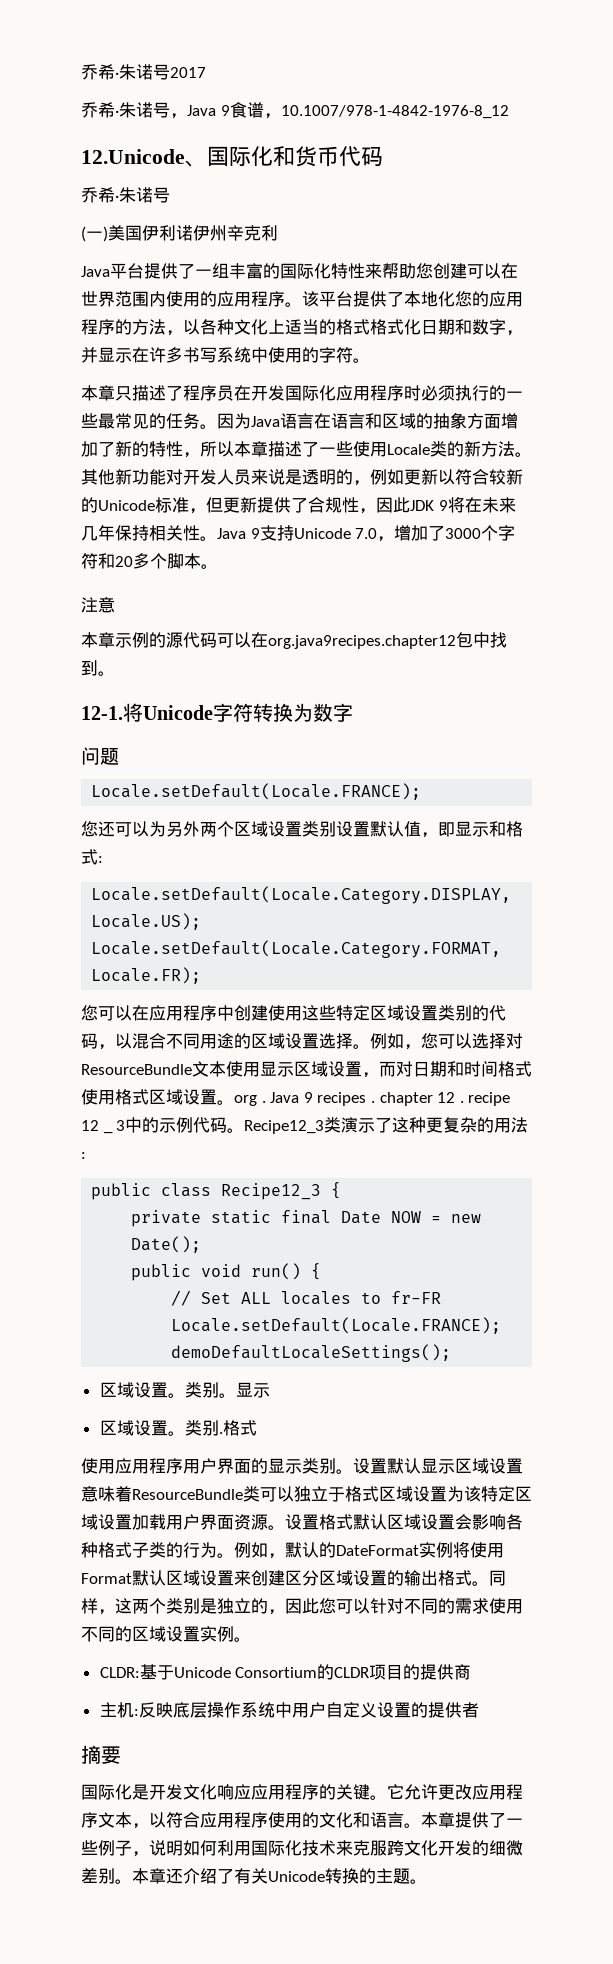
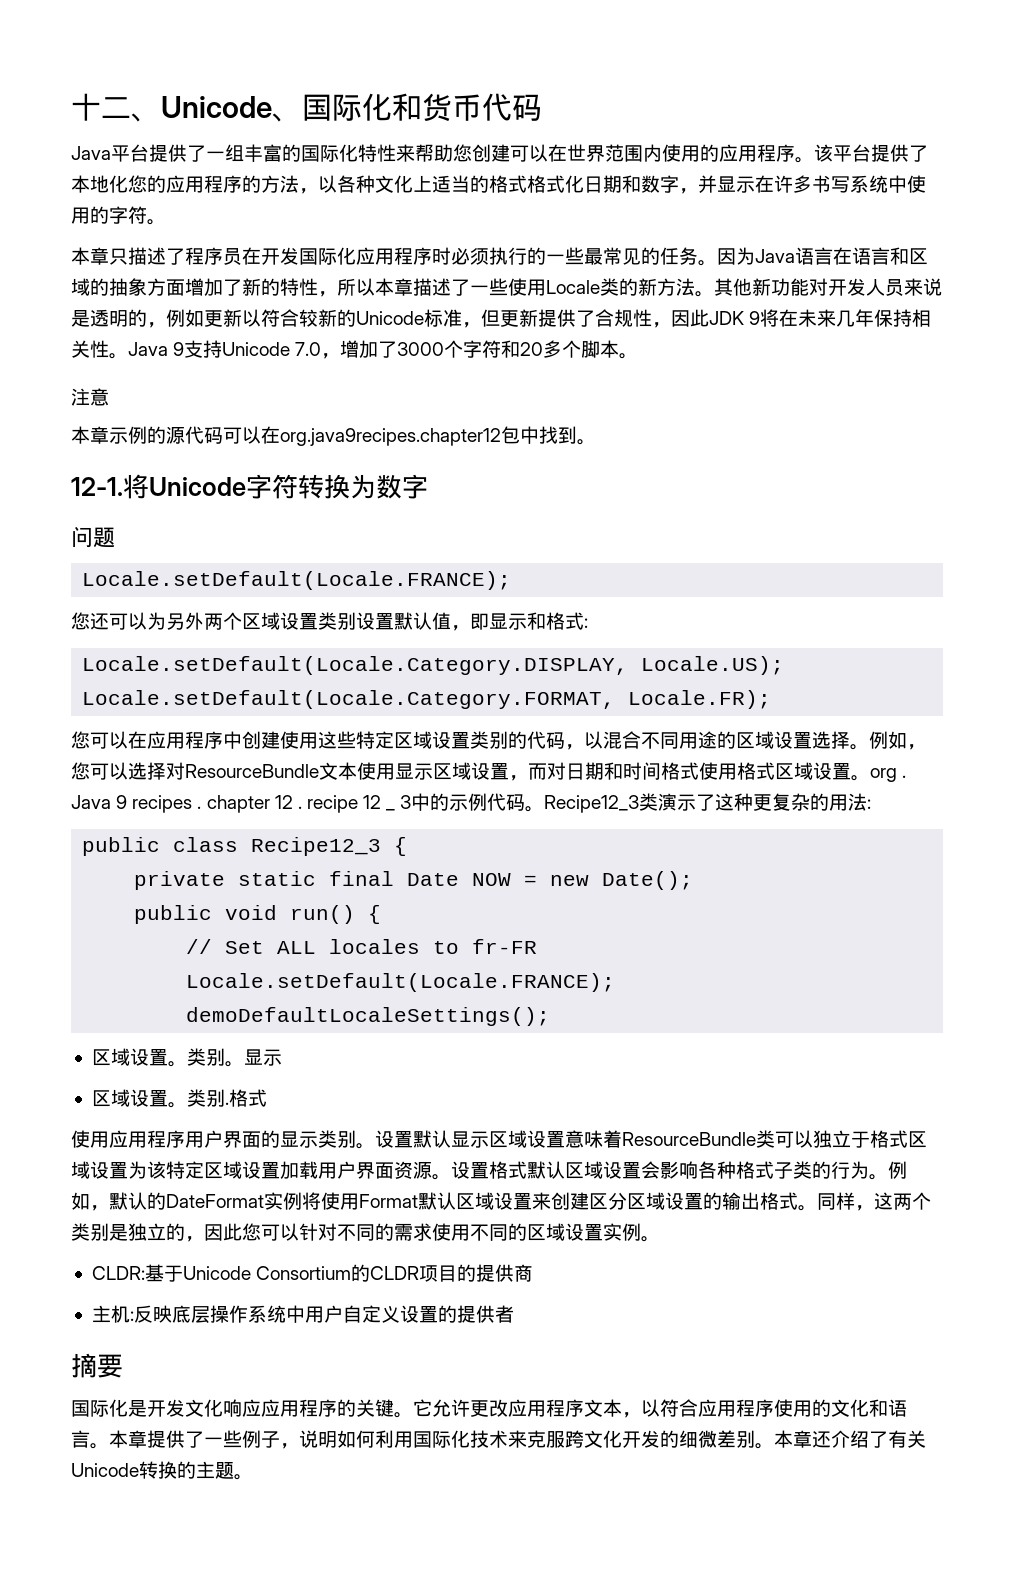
- 乔希·朱诺号2017
- 乔希·朱诺号，Java 9食谱，10.1007/978-1-4842-1976-8_12
- 12.Unicode、国际化和货币代码
- 乔希·朱诺号
- (一)美国伊利诺伊州辛克利
+ 十二、Unicode、国际化和货币代码

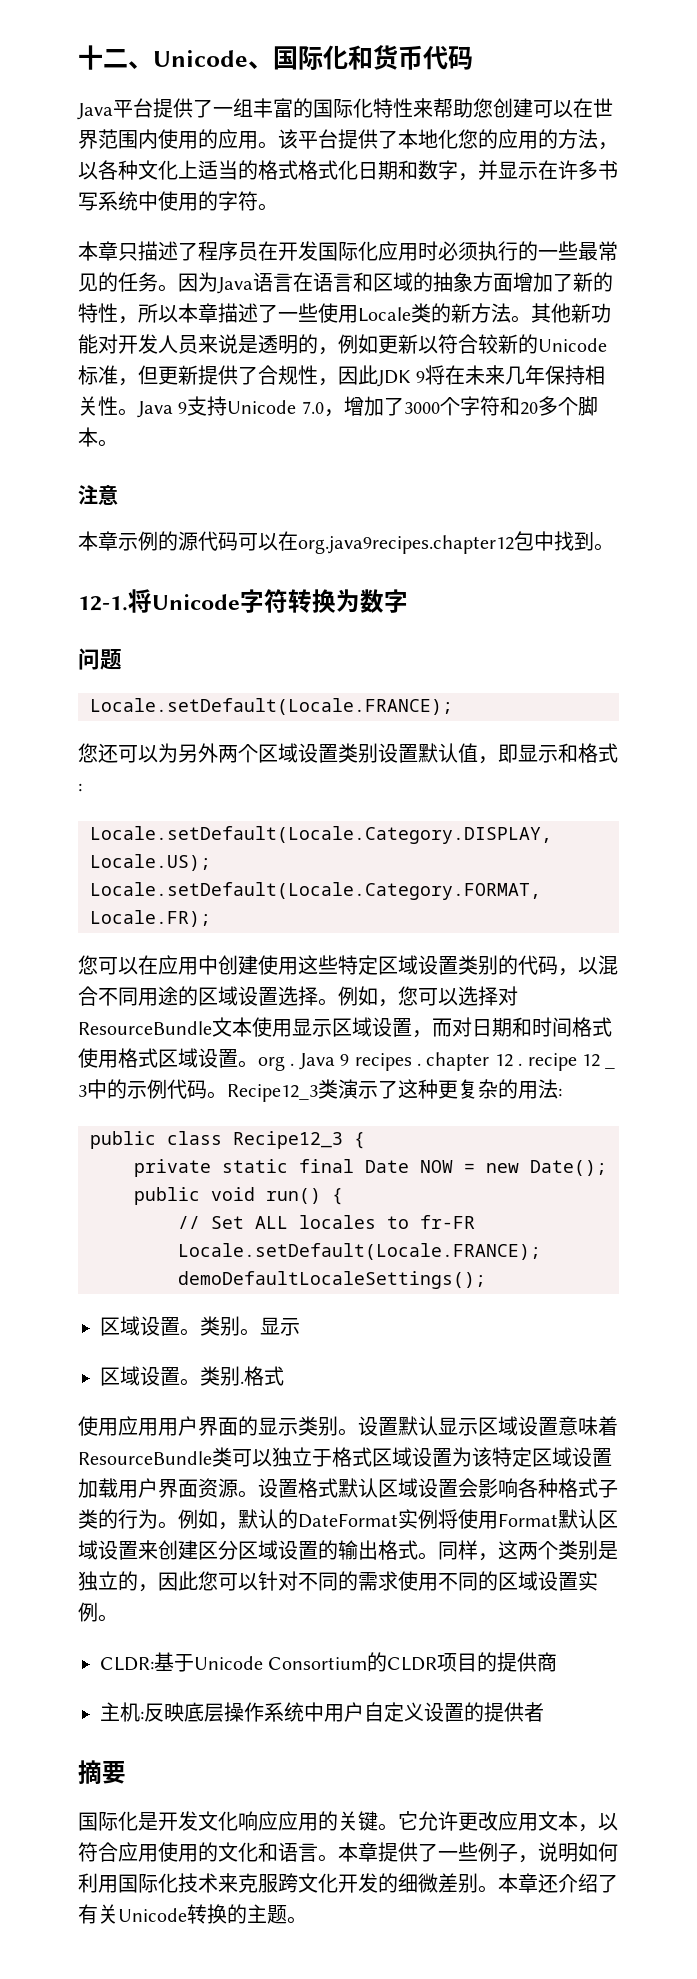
- Java平台提供了一组丰富的国际化特性来帮助您创建可以在世界范围内使用的应用程序。
+ Java平台提供了一组丰富的国际化特性来帮助您创建可以在世界范围内使用的应用。
- 该平台提供了本地化您的应用程序的方法，以各种文化上适当的格式格式化日期和数字，并显示在许多书写系统中使用的字符。
+ 该平台提供了本地化您的应用的方法，以各种文化上适当的格式格式化日期和数字，并显示在许多书写系统中使用的字符。
- 本章只描述了程序员在开发国际化应用程序时必须执行的一些最常见的任务。
+ 本章只描述了程序员在开发国际化应用时必须执行的一些最常见的任务。
- 您可以在应用程序中创建使用这些特定区域设置类别的代码，以混合不同用途的区域设置选择。
+ 您可以在应用中创建使用这些特定区域设置类别的代码，以混合不同用途的区域设置选择。
- 使用应用程序用户界面的显示类别。
+ 使用应用用户界面的显示类别。
- 国际化是开发文化响应应用程序的关键。
+ 国际化是开发文化响应应用的关键。
- 它允许更改应用程序文本，以符合应用程序使用的文化和语言。
+ 它允许更改应用文本，以符合应用使用的文化和语言。

